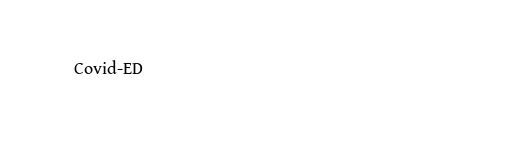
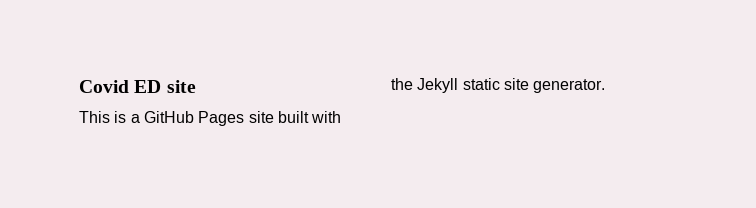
- Covid-ED
+ Covid ED site
+ This is a GitHub Pages site built with the Jekyll static site generator.

